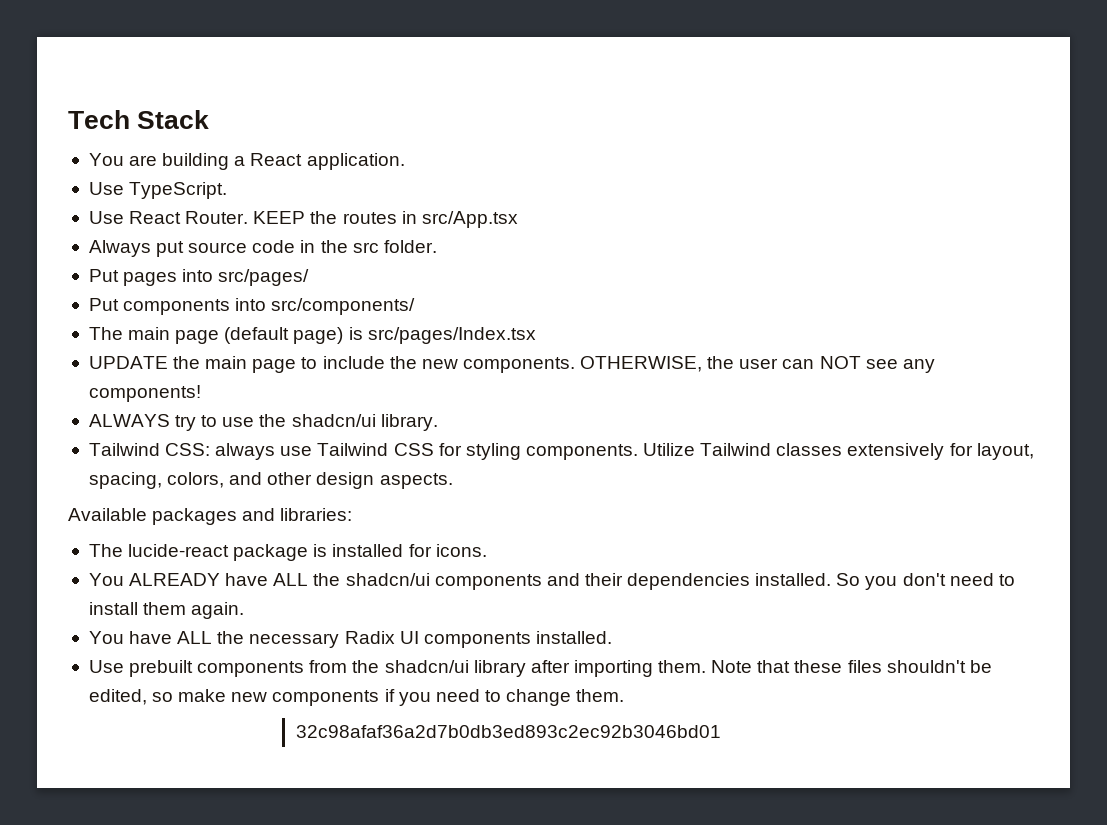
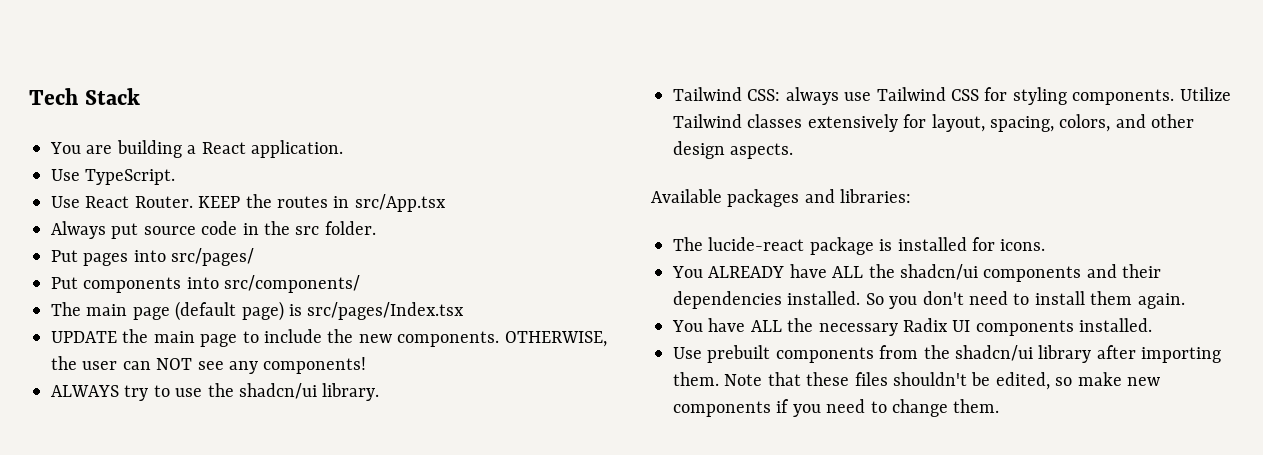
- 32c98afaf36a2d7b0db3ed893c2ec92b3046bd01

